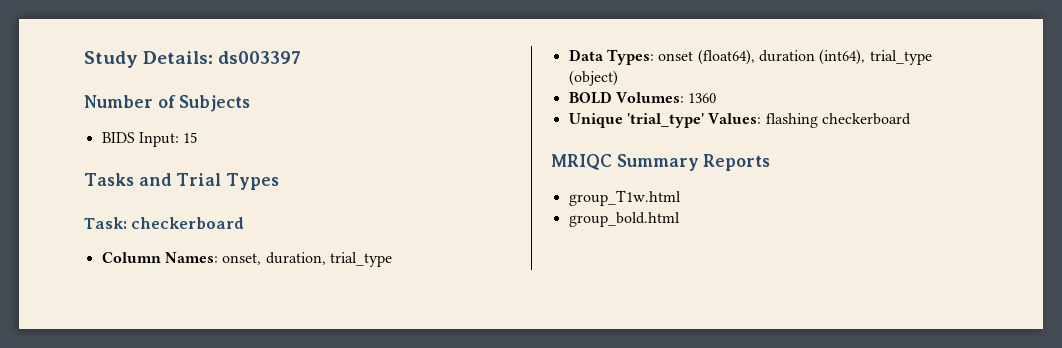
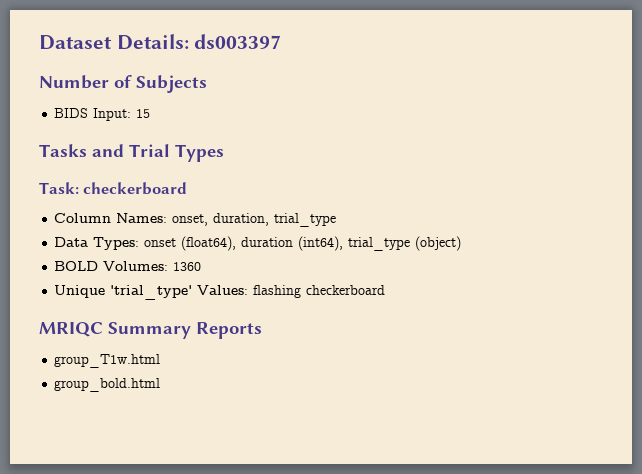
- Study Details: ds003397
+ Dataset Details: ds003397

